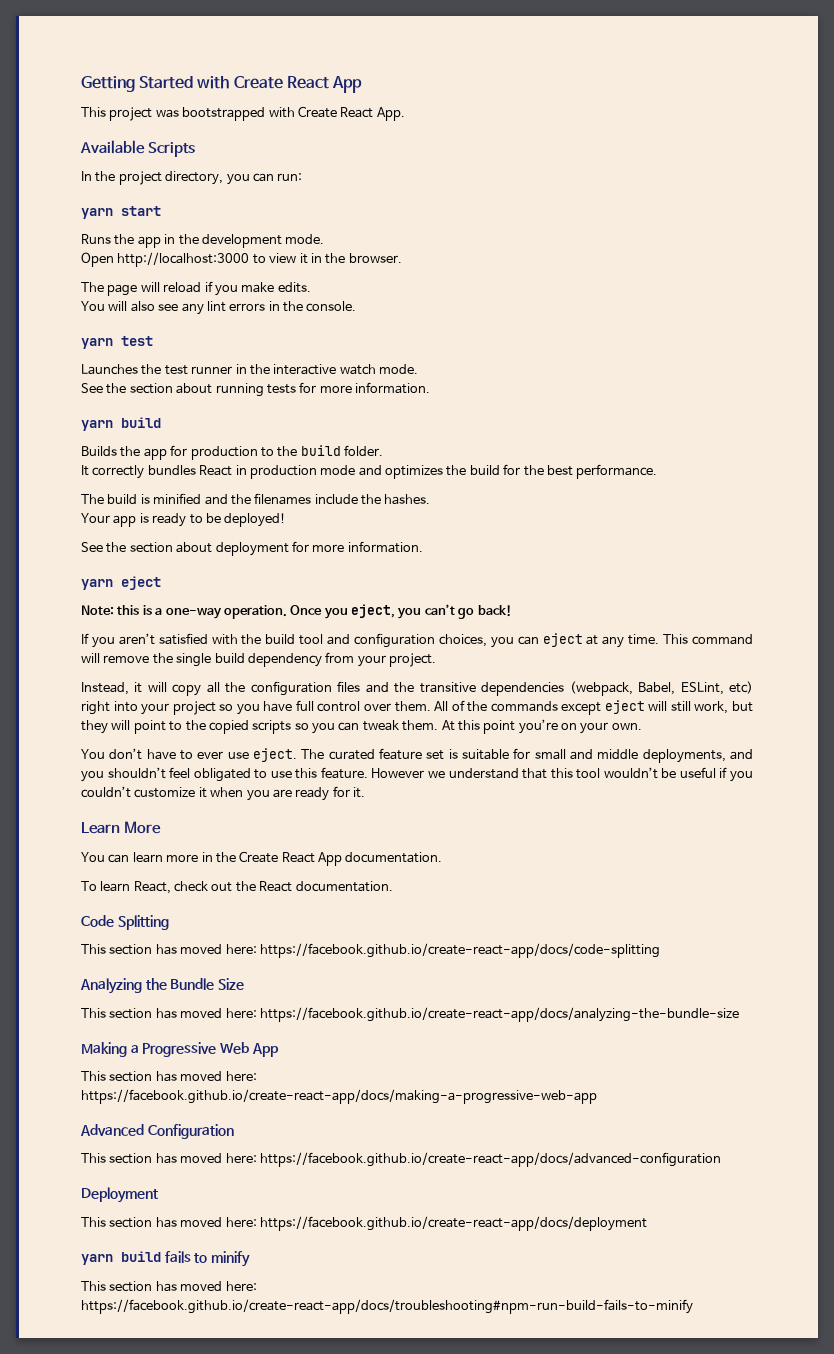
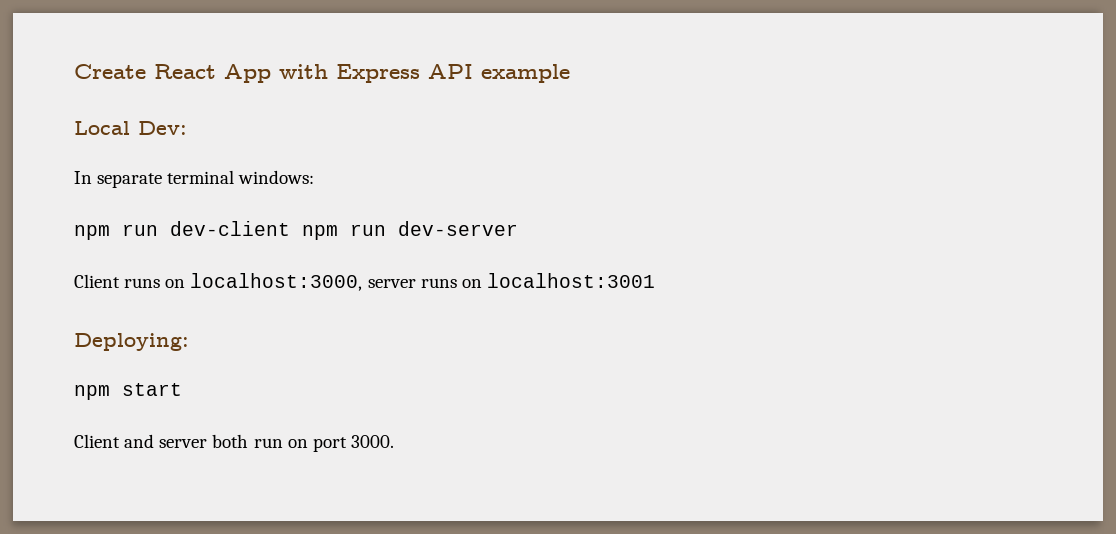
- Getting Started with Create React App
- This project was bootstrapped with Create React App.
- Available Scripts
- In the project directory, you can run:
- yarn start
- Runs the app in the development mode.
- Open http://localhost:3000 to view it in the browser.
- The page will reload if you make edits.
- You will also see any lint errors in the console.
- yarn test
- Launches the test runner in the interactive watch mode.
- See the section about running tests for more information.
- yarn build
- Builds the app for production to the build folder.
- It correctly bundles React in production mode and optimizes the build for the best performance.
- The build is minified and the filenames include the hashes.
- Your app is ready to be deployed!
- See the section about deployment for more information.
- yarn eject
- Note: this is a one-way operation. Once you eject, you can’t go back!
- If you aren’t satisfied with the build tool and configuration choices, you can eject at any time. This command will remove the single build dependency from your project.
- Instead, it will copy all the configuration files and the transitive dependencies (webpack, Babel, ESLint, etc) right into your project so you have full control over them. All of the commands except eject will still work, but they will point to the copied scripts so you can tweak them. At this point you’re on your own.
- You don’t have to ever use eject. The curated feature set is suitable for small and middle deployments, and you shouldn’t feel obligated to use this feature. However we understand that this tool wouldn’t be useful if you couldn’t customize it when you are ready for it.
- Learn More
- You can learn more in the Create React App documentation.
- To learn React, check out the React documentation.
- Code Splitting
- This section has moved here: https://facebook.github.io/create-react-app/docs/code-splitting
- Analyzing the Bundle Size
- This section has moved here: https://facebook.github.io/create-react-app/docs/analyzing-the-bundle-size
- Making a Progressive Web App
- This section has moved here: https://facebook.github.io/create-react-app/docs/making-a-progressive-web-app
- Advanced Configuration
- This section has moved here: https://facebook.github.io/create-react-app/docs/advanced-configuration
- Deployment
- This section has moved here: https://facebook.github.io/create-react-app/docs/deployment
- yarn build fails to minify
- This section has moved here: https://facebook.github.io/create-react-app/docs/troubleshooting#npm-run-build-fails-to-minify
+ Create React App with Express API example
+ Local Dev:
+ In separate terminal windows:
+ npm run dev-client npm run dev-server
+ Client runs on localhost:3000, server runs on localhost:3001
+ Deploying:
+ npm start
+ Client and server both run on port 3000.

